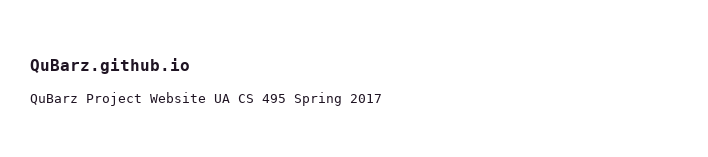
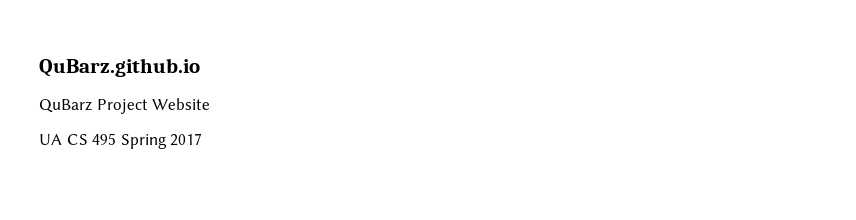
- QuBarz Project Website UA CS 495 Spring 2017
+ QuBarz Project Website
+ UA CS 495 Spring 2017

